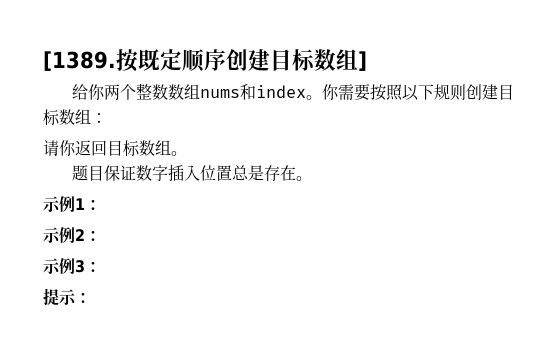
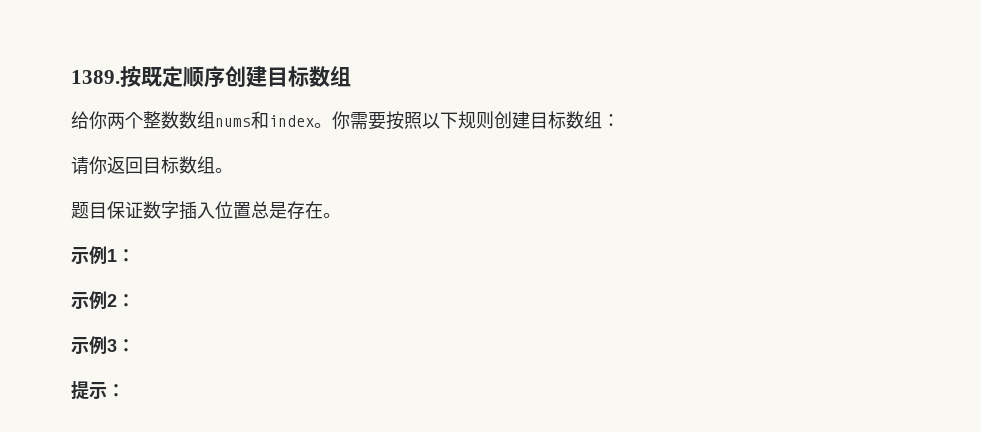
- [1389.
+ 1389.
- 按既定顺序创建目标数组]
+ 按既定顺序创建目标数组

